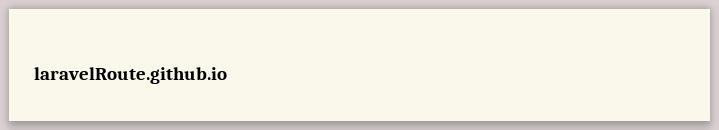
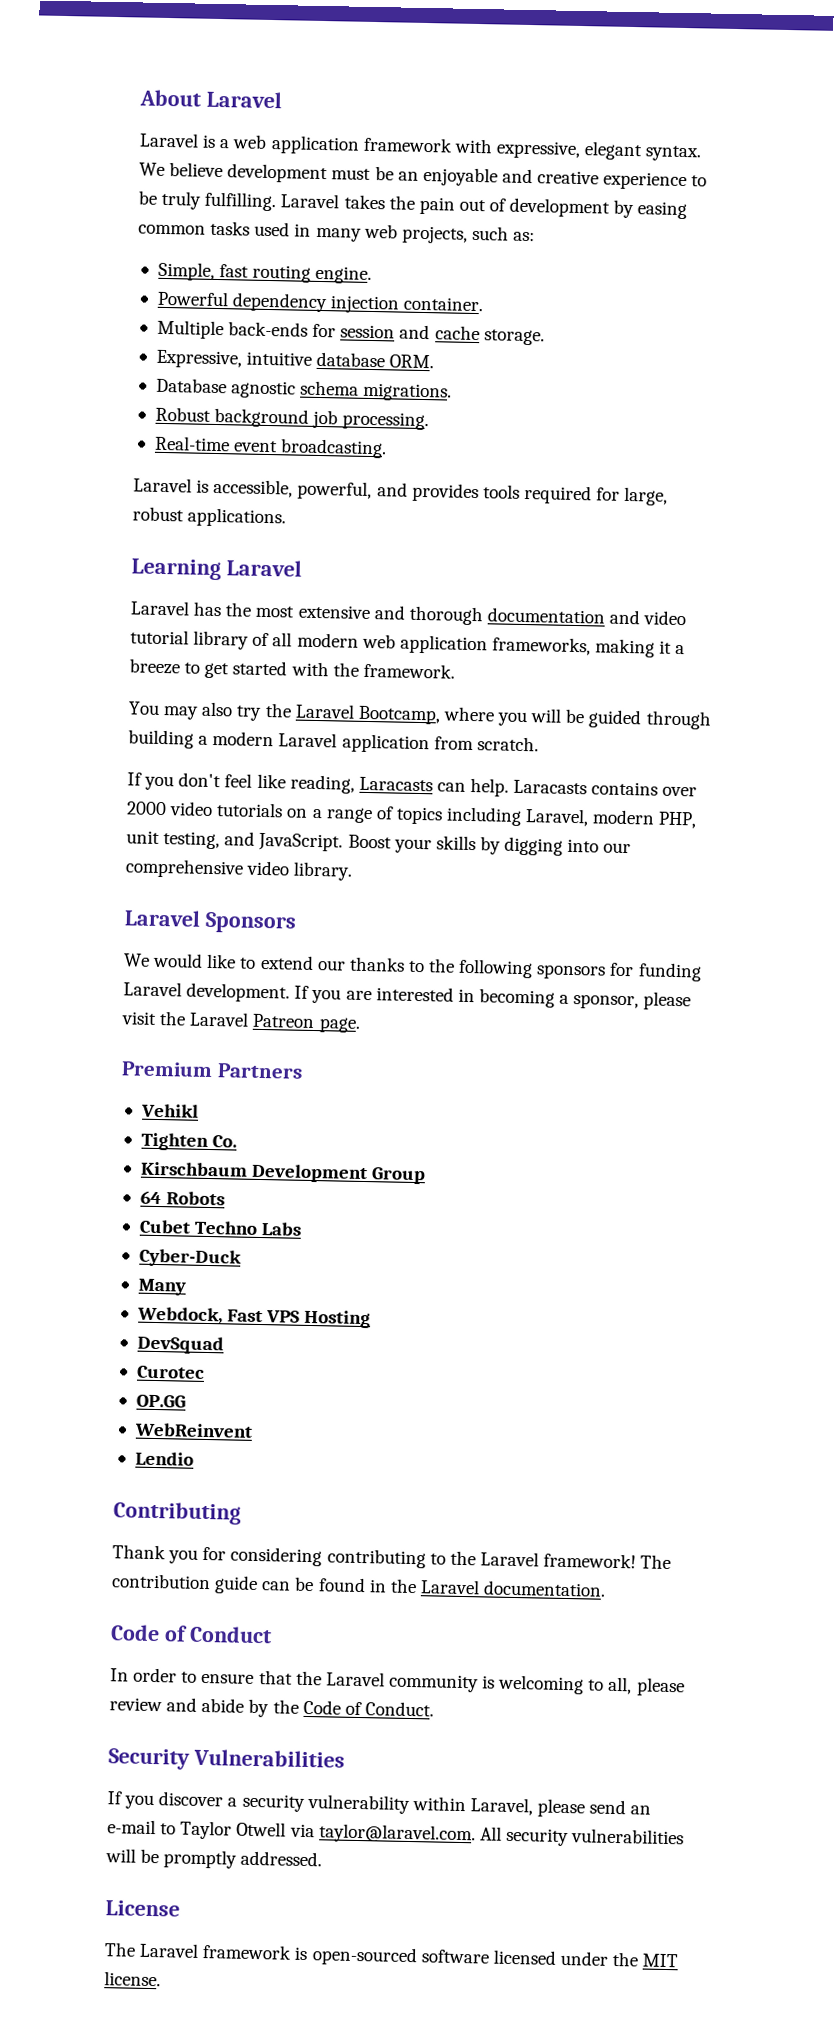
- laravelRoute.github.io
+ About Laravel
+ Laravel is a web application framework with expressive, elegant syntax. We believe development must be an enjoyable and creative experience to be truly fulfilling. Laravel takes the pain out of development by easing common tasks used in many web projects, such as:
+ Simple, fast routing engine.
+ Powerful dependency injection container.
+ Multiple back-ends for session and cache storage.
+ Expressive, intuitive database ORM.
+ Database agnostic schema migrations.
+ Robust background job processing.
+ Real-time event broadcasting.
+ Laravel is accessible, powerful, and provides tools required for large, robust applications.
+ Learning Laravel
+ Laravel has the most extensive and thorough documentation and video tutorial library of all modern web application frameworks, making it a breeze to get started with the framework.
+ You may also try the Laravel Bootcamp, where you will be guided through building a modern Laravel application from scratch.
+ If you don't feel like reading, Laracasts can help. Laracasts contains over 2000 video tutorials on a range of topics including Laravel, modern PHP, unit testing, and JavaScript. Boost your skills by digging into our comprehensive video library.
+ Laravel Sponsors
+ We would like to extend our thanks to the following sponsors for funding Laravel development. If you are interested in becoming a sponsor, please visit the Laravel Patreon page.
+ Premium Partners
+ Vehikl
+ Tighten Co.
+ Kirschbaum Development Group
+ 64 Robots
+ Cubet Techno Labs
+ Cyber-Duck
+ Many
+ Webdock, Fast VPS Hosting
+ DevSquad
+ Curotec
+ OP.GG
+ WebReinvent
+ Lendio
+ Contributing
+ Thank you for considering contributing to the Laravel framework! The contribution guide can be found in the Laravel documentation.
+ Code of Conduct
+ In order to ensure that the Laravel community is welcoming to all, please review and abide by the Code of Conduct.
+ Security Vulnerabilities
+ If you discover a security vulnerability within Laravel, please send an e-mail to Taylor Otwell via taylor@laravel.com. All security vulnerabilities will be promptly addressed.
+ License
+ The Laravel framework is open-sourced software licensed under the MIT license.

